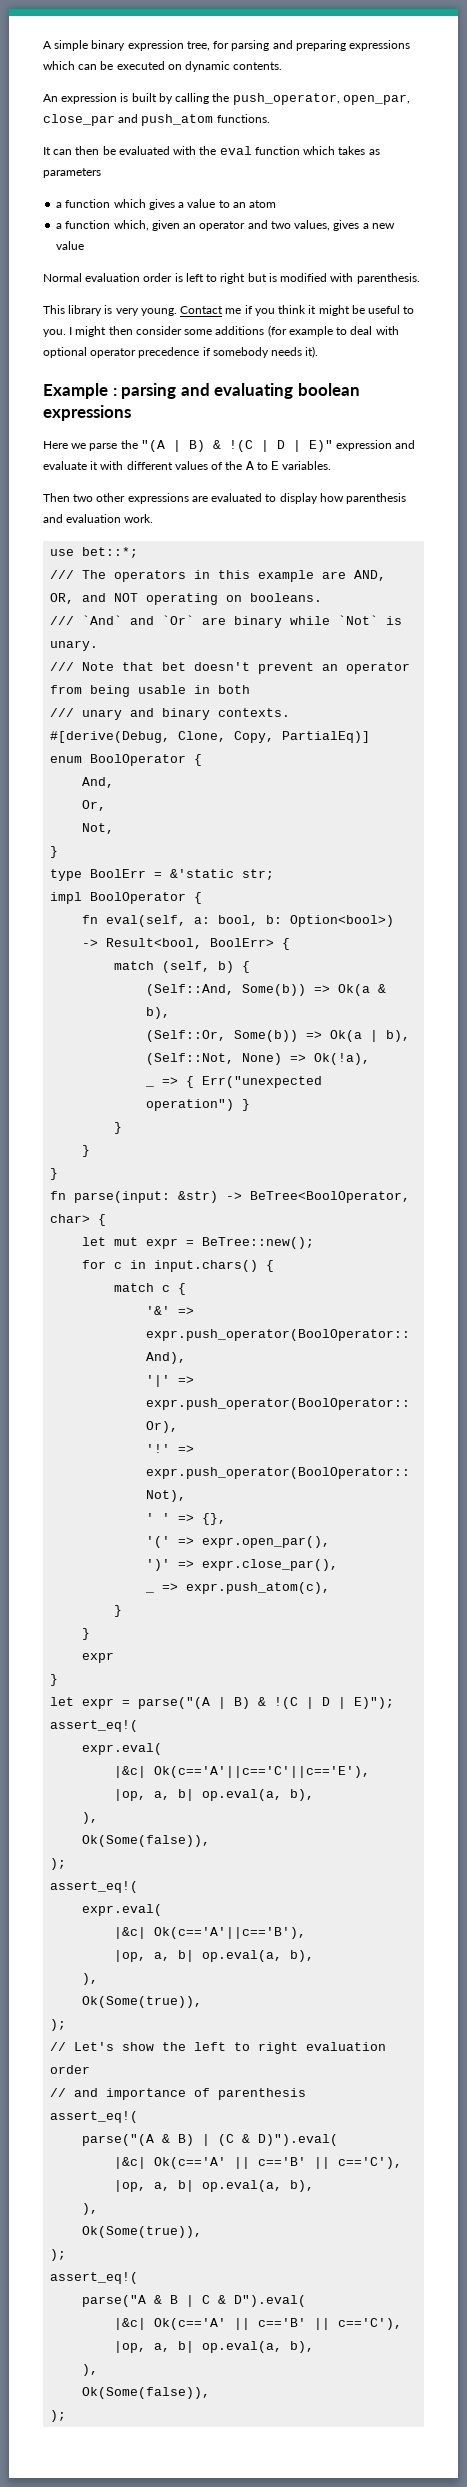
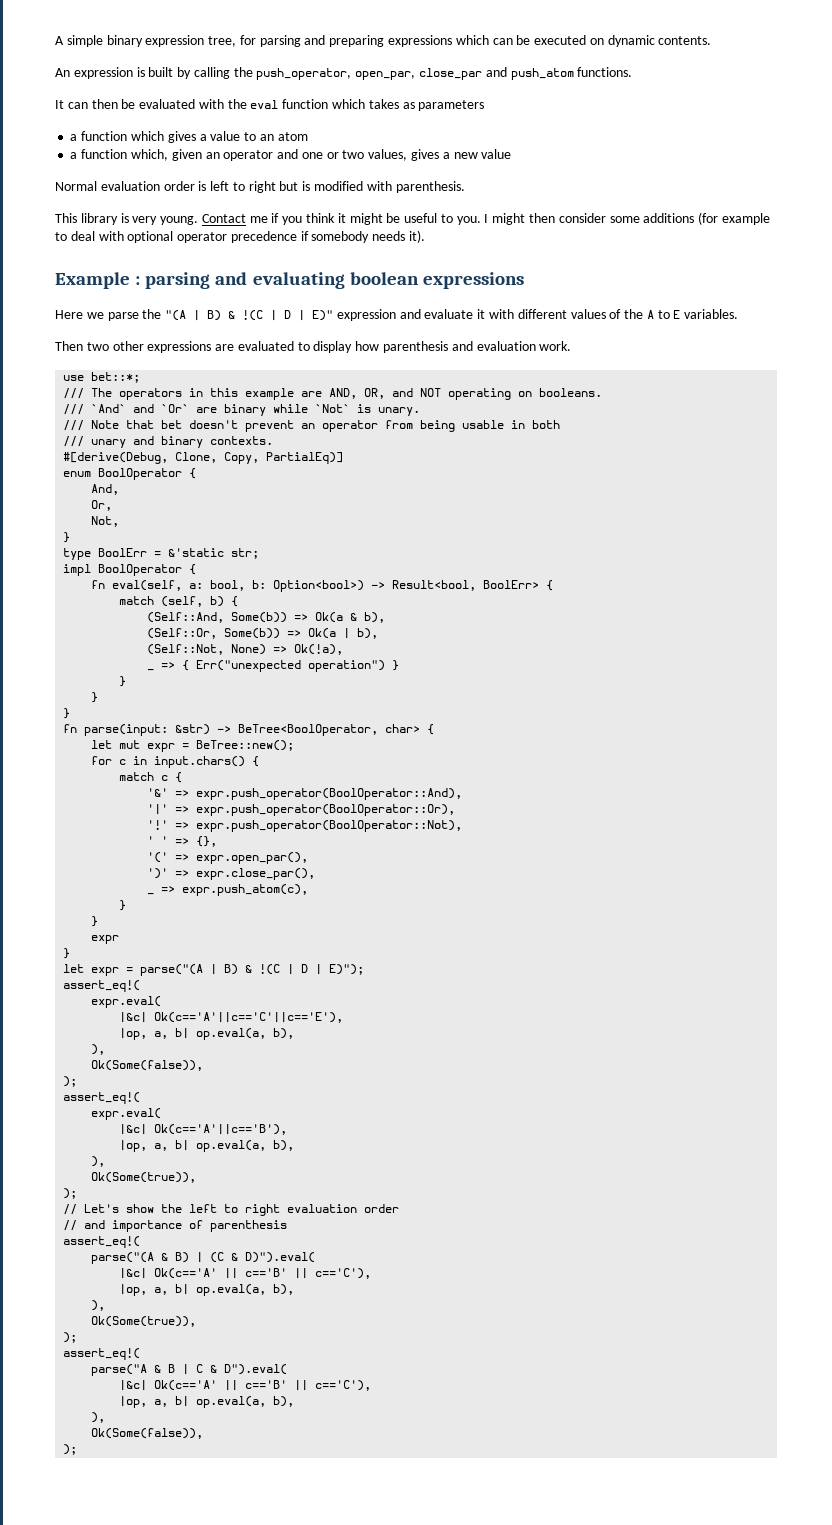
- a function which, given an operator and two values, gives a new value
+ a function which, given an operator and one or two values, gives a new value

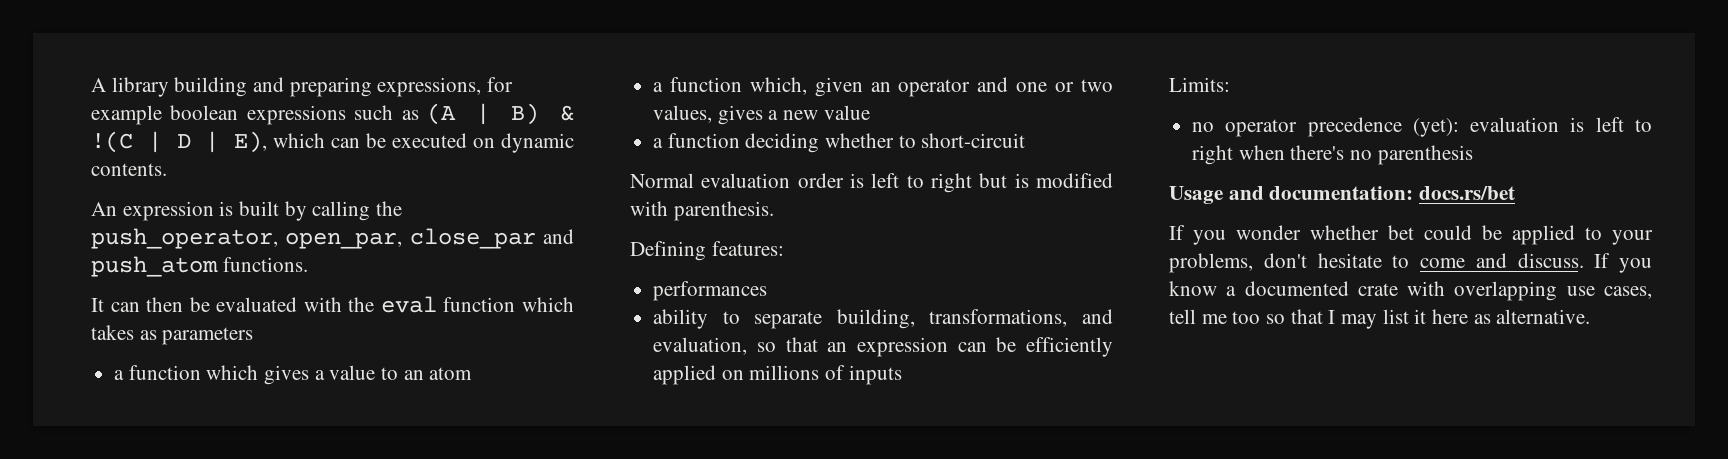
- A simple binary expression tree, for parsing and preparing expressions which can be executed on dynamic contents.
+ A library building and preparing expressions, for example boolean expressions such as (A | B) & !(C | D | E), which can be executed on dynamic contents.
+ a function deciding whether to short-circuit
- This library is very young. Contact me if you think it might be useful to you. I might then consider some additions (for example to deal with optional operator precedence if somebody needs it).
- Example : parsing and evaluating boolean expressions
- Here we parse the "(A | B) & !(C | D | E)" expression and evaluate it with different values of the A to E variables.
- Then two other expressions are evaluated to display how parenthesis and evaluation work.
- use bet::*;
- /// The operators in this example are AND, OR, and NOT operating on booleans.
- /// `And` and `Or` are binary while `Not` is unary.
- /// Note that bet doesn't prevent an operator from being usable in both
- /// unary and binary contexts.
- #[derive(Debug, Clone, Copy, PartialEq)]
- enum BoolOperator {
- And,
- Or,
- Not,
- }
- type BoolErr = &'static str;
- impl BoolOperator {
- fn eval(self, a: bool, b: Option<bool>) -> Result<bool, BoolErr> {
- match (self, b) {
- (Self::And, Some(b)) => Ok(a & b),
- (Self::Or, Some(b)) => Ok(a | b),
- (Self::Not, None) => Ok(!a),
- _ => { Err("unexpected operation") }
- }
- }
- }
- fn parse(input: &str) -> BeTree<BoolOperator, char> {
- let mut expr = BeTree::new();
- for c in input.chars() {
- match c {
- '&' => expr.push_operator(BoolOperator::And),
- '|' => expr.push_operator(BoolOperator::Or),
- '!' => expr.push_operator(BoolOperator::Not),
- ' ' => {},
- '(' => expr.open_par(),
- ')' => expr.close_par(),
- _ => expr.push_atom(c),
- }
- }
- expr
- }
- let expr = parse("(A | B) & !(C | D | E)");
- assert_eq!(
- expr.eval(
- |&c| Ok(c=='A'||c=='C'||c=='E'),
- |op, a, b| op.eval(a, b),
- ),
- Ok(Some(false)),
- );
- assert_eq!(
- expr.eval(
- |&c| Ok(c=='A'||c=='B'),
- |op, a, b| op.eval(a, b),
- ),
- Ok(Some(true)),
- );
- // Let's show the left to right evaluation order
- // and importance of parenthesis
- assert_eq!(
- parse("(A & B) | (C & D)").eval(
- |&c| Ok(c=='A' || c=='B' || c=='C'),
- |op, a, b| op.eval(a, b),
- ),
- Ok(Some(true)),
- );
- assert_eq!(
- parse("A & B | C & D").eval(
- |&c| Ok(c=='A' || c=='B' || c=='C'),
- |op, a, b| op.eval(a, b),
- ),
- Ok(Some(false)),
- );
+ Defining features:
+ performances
+ ability to separate building, transformations, and evaluation, so that an expression can be efficiently applied on millions of inputs
+ Limits:
+ no operator precedence (yet): evaluation is left to right when there's no parenthesis
+ Usage and documentation: docs.rs/bet
+ If you wonder whether bet could be applied to your problems, don't hesitate to come and discuss. If you know a documented crate with overlapping use cases, tell me too so that I may list it here as alternative.

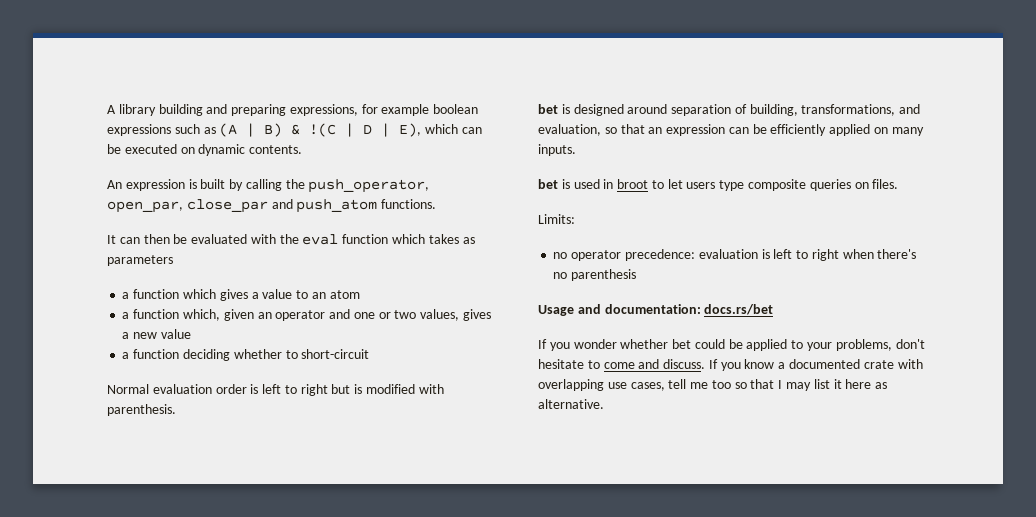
- Defining features:
- performances
- ability to separate building, transformations, and evaluation, so that an expression can be efficiently applied on millions of inputs
+ bet is designed around separation of building, transformations, and evaluation, so that an expression can be efficiently applied on many inputs.
+ bet is used in broot to let users type composite queries on files.
- no operator precedence (yet): evaluation is left to right when there's no parenthesis
+ no operator precedence: evaluation is left to right when there's no parenthesis

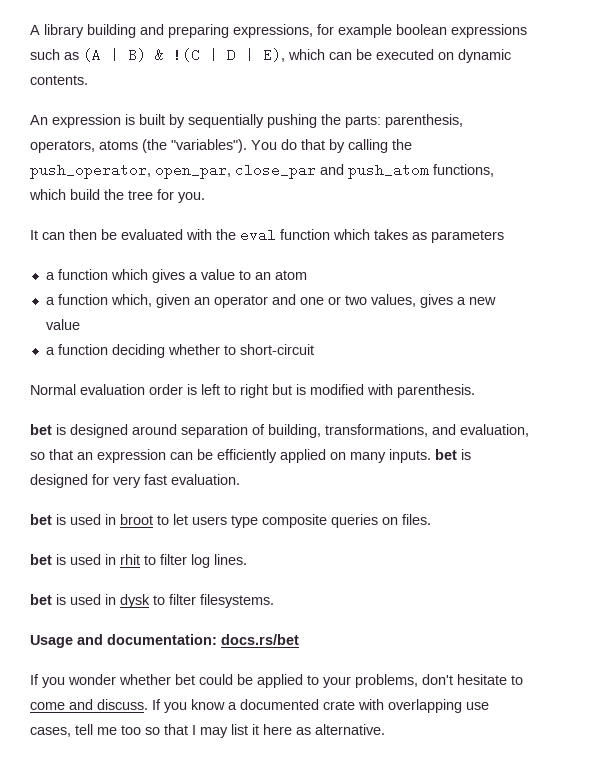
- An expression is built by calling the push_operator, open_par, close_par and push_atom functions.
+ An expression is built by sequentially pushing the parts: parenthesis, operators, atoms (the "variables"). You do that by calling the push_operator, open_par, close_par and push_atom functions, which build the tree for you.
- bet is designed around separation of building, transformations, and evaluation, so that an expression can be efficiently applied on many inputs.
+ bet is designed around separation of building, transformations, and evaluation, so that an expression can be efficiently applied on many inputs. bet is designed for very fast evaluation.
- Limits:
- no operator precedence: evaluation is left to right when there's no parenthesis
+ bet is used in rhit to filter log lines.
+ bet is used in dysk to filter filesystems.

